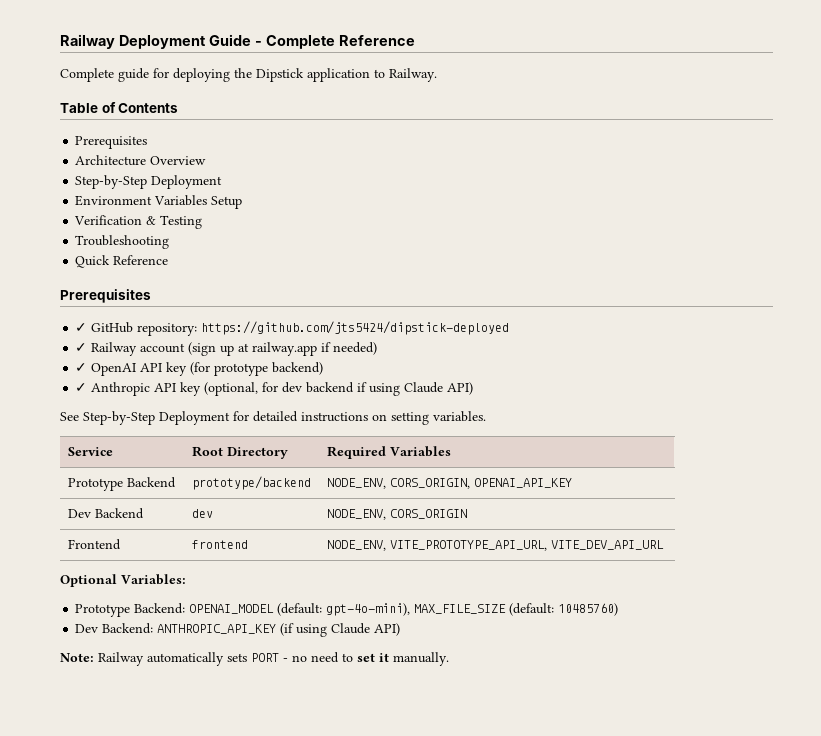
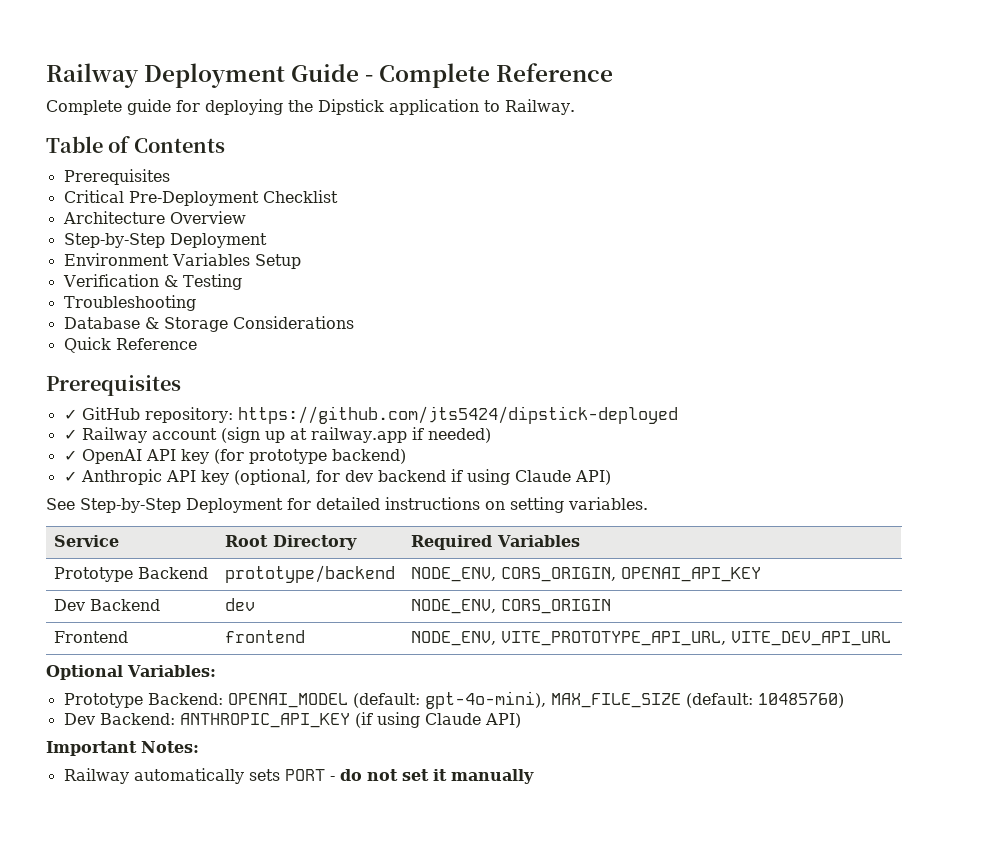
+ Critical Pre-Deployment Checklist
+ Database & Storage Considerations
- Note: Railway automatically sets PORT - no need to set it manually.
+ Important Notes:
+ Railway automatically sets PORT - do not set it manually

